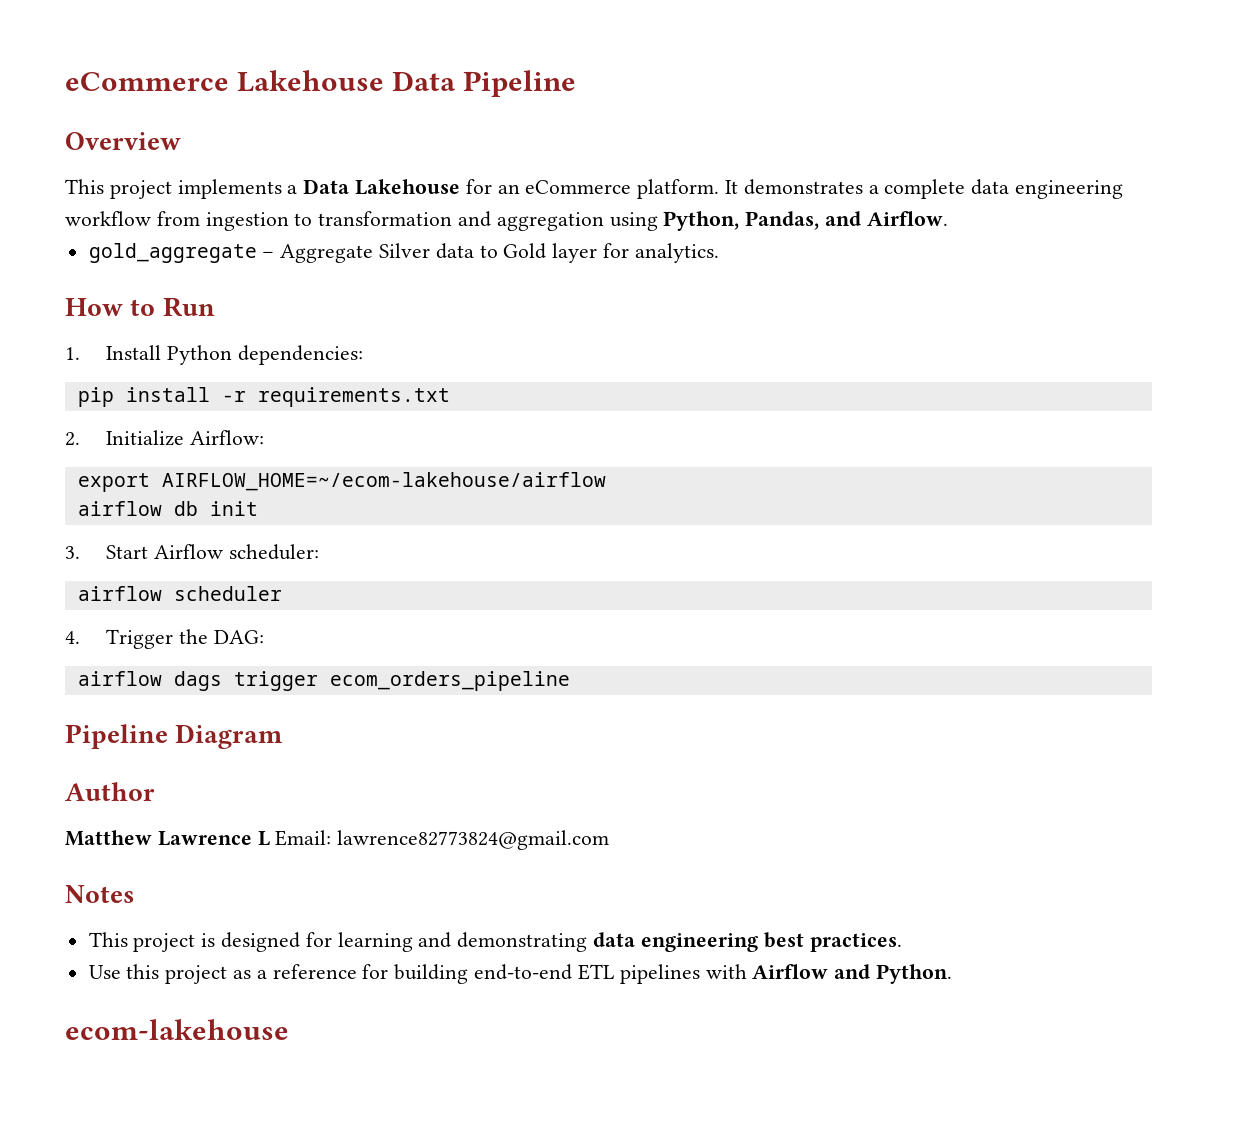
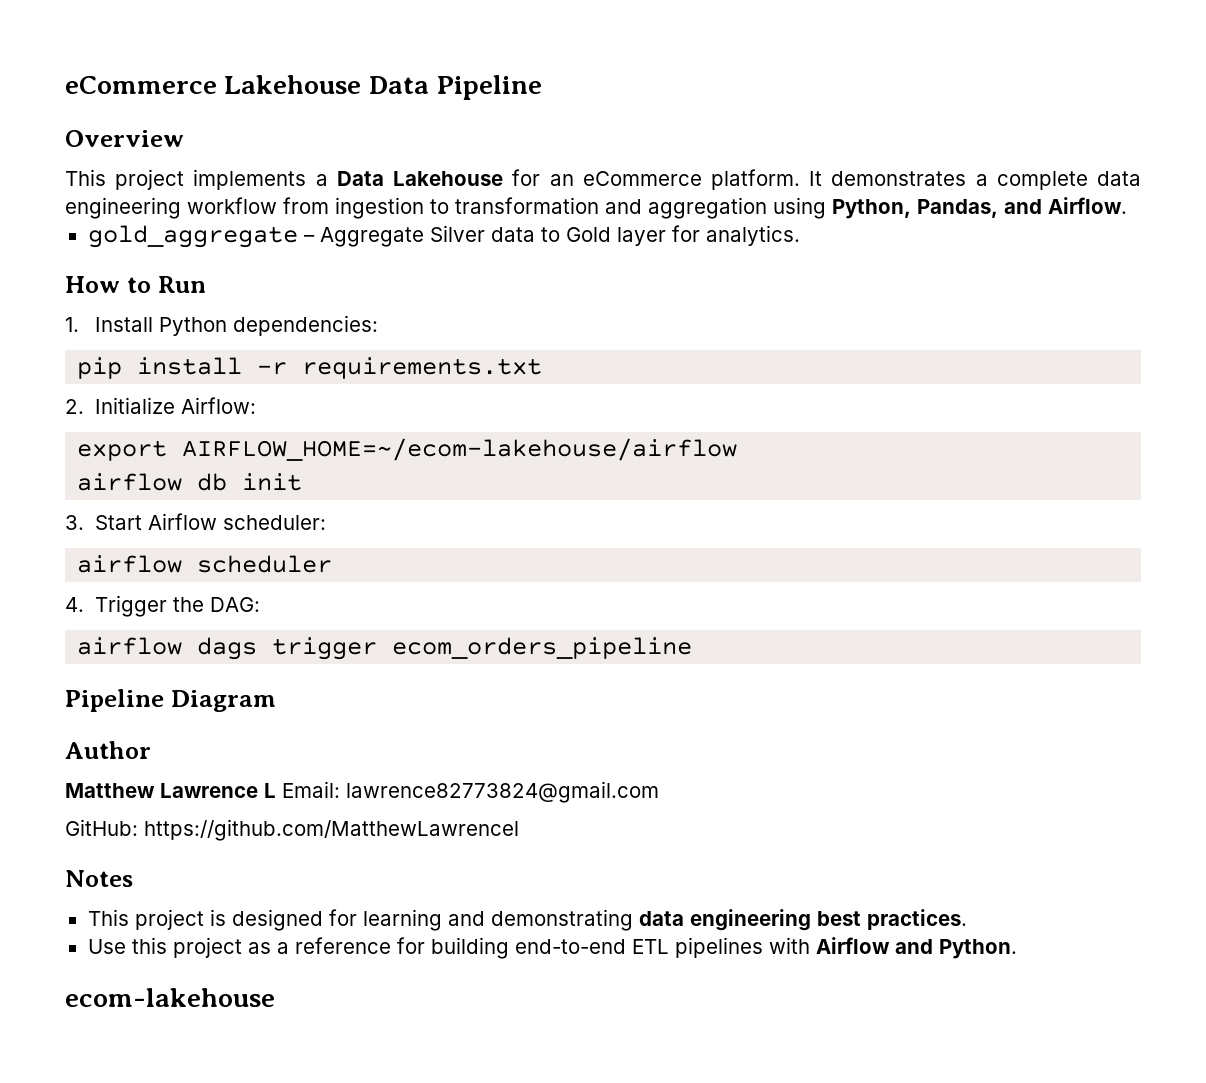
+ GitHub: https://github.com/MatthewLawrencel

